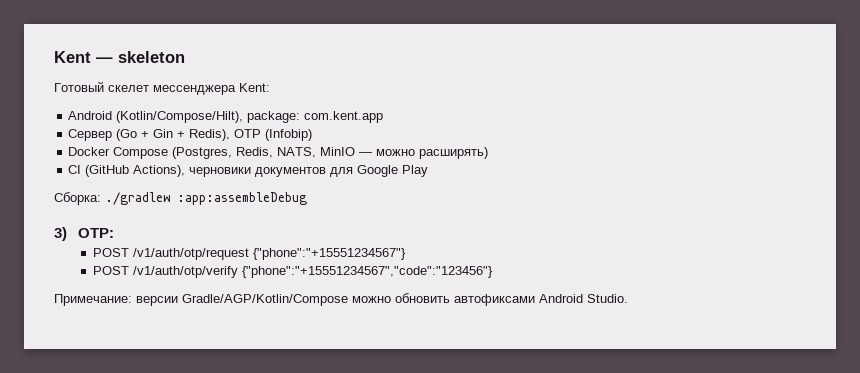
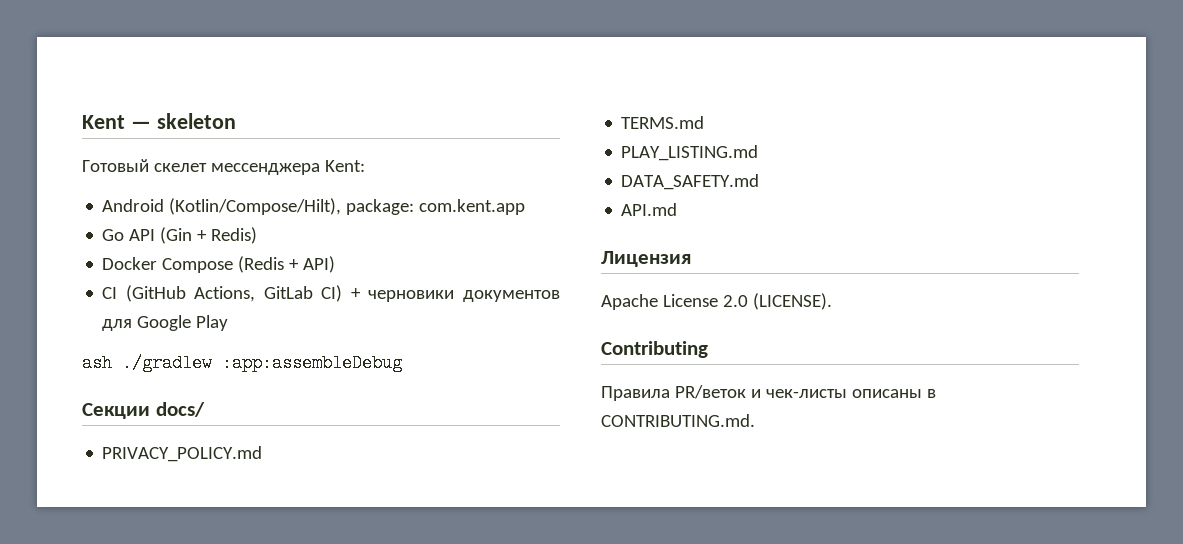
- Сервер (Go + Gin + Redis), OTP (Infobip)
- Docker Compose (Postgres, Redis, NATS, MinIO — можно расширять)
- CI (GitHub Actions), черновики документов для Google Play
+ Go API (Gin + Redis)
+ Docker Compose (Redis + API)
+ CI (GitHub Actions, GitLab CI) + черновики документов для Google Play
- Сборка: ./gradlew :app:assembleDebug
+ ash ./gradlew :app:assembleDebug
- 3) OTP:
- POST /v1/auth/otp/request {"phone":"+15551234567"}
- POST /v1/auth/otp/verify {"phone":"+15551234567","code":"123456"}
- Примечание: версии Gradle/AGP/Kotlin/Compose можно обновить автофиксами Android Studio.
+ Секции docs/
+ PRIVACY_POLICY.md
+ TERMS.md
+ PLAY_LISTING.md
+ DATA_SAFETY.md
+ API.md
+ Лицензия
+ Apache License 2.0 (LICENSE).
+ Contributing
+ Правила PR/веток и чек-листы описаны в CONTRIBUTING.md.

